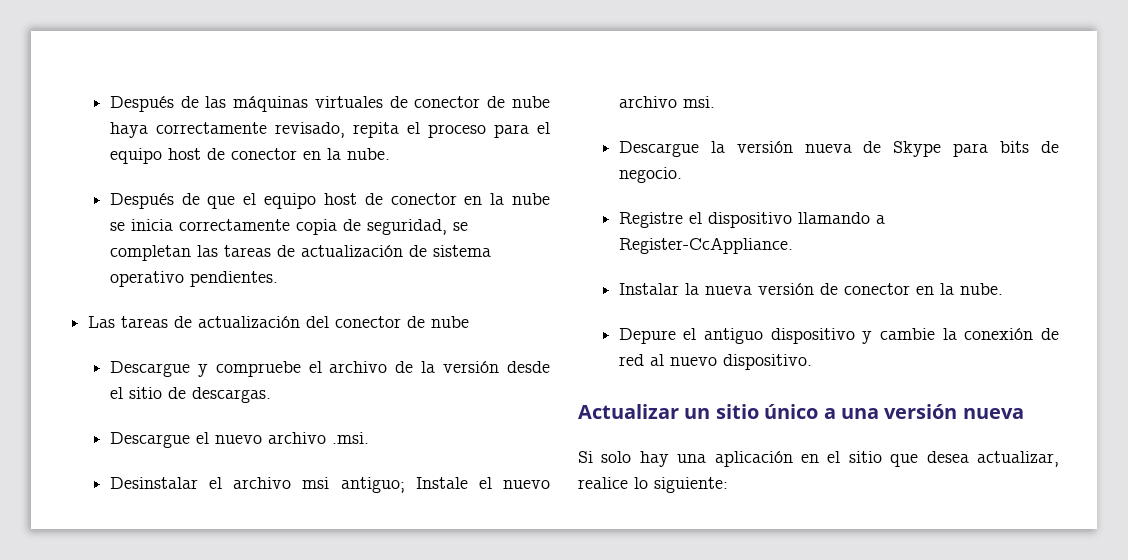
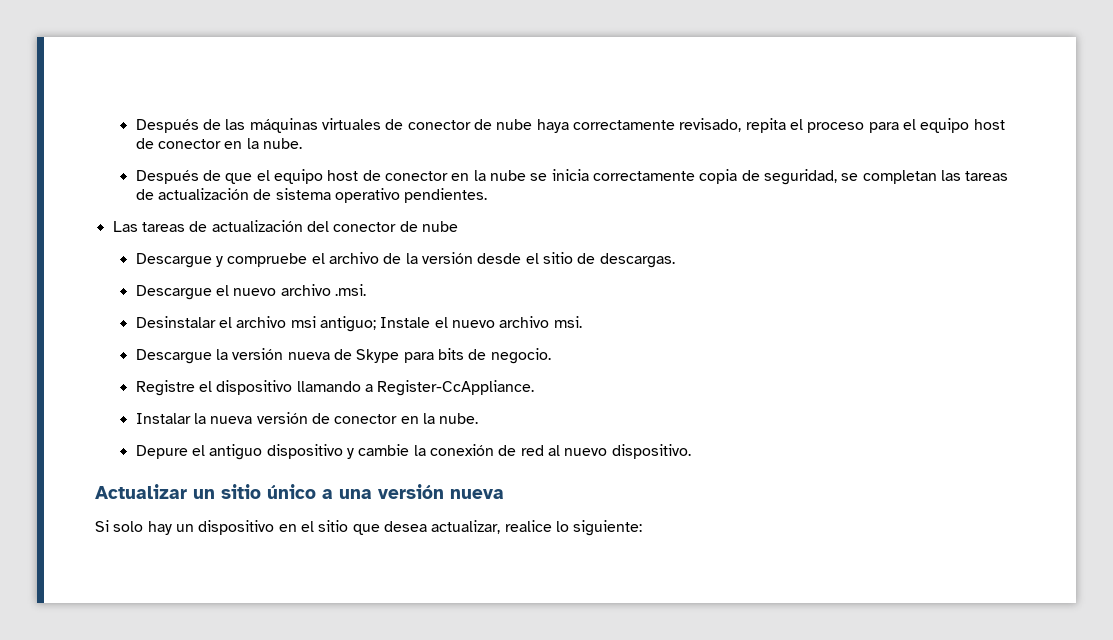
- Si solo hay una aplicación en el sitio que desea actualizar, realice lo siguiente:
+ Si solo hay un dispositivo en el sitio que desea actualizar, realice lo siguiente:

